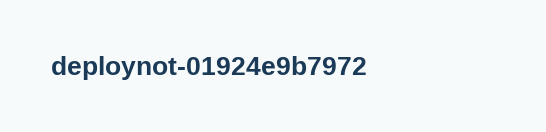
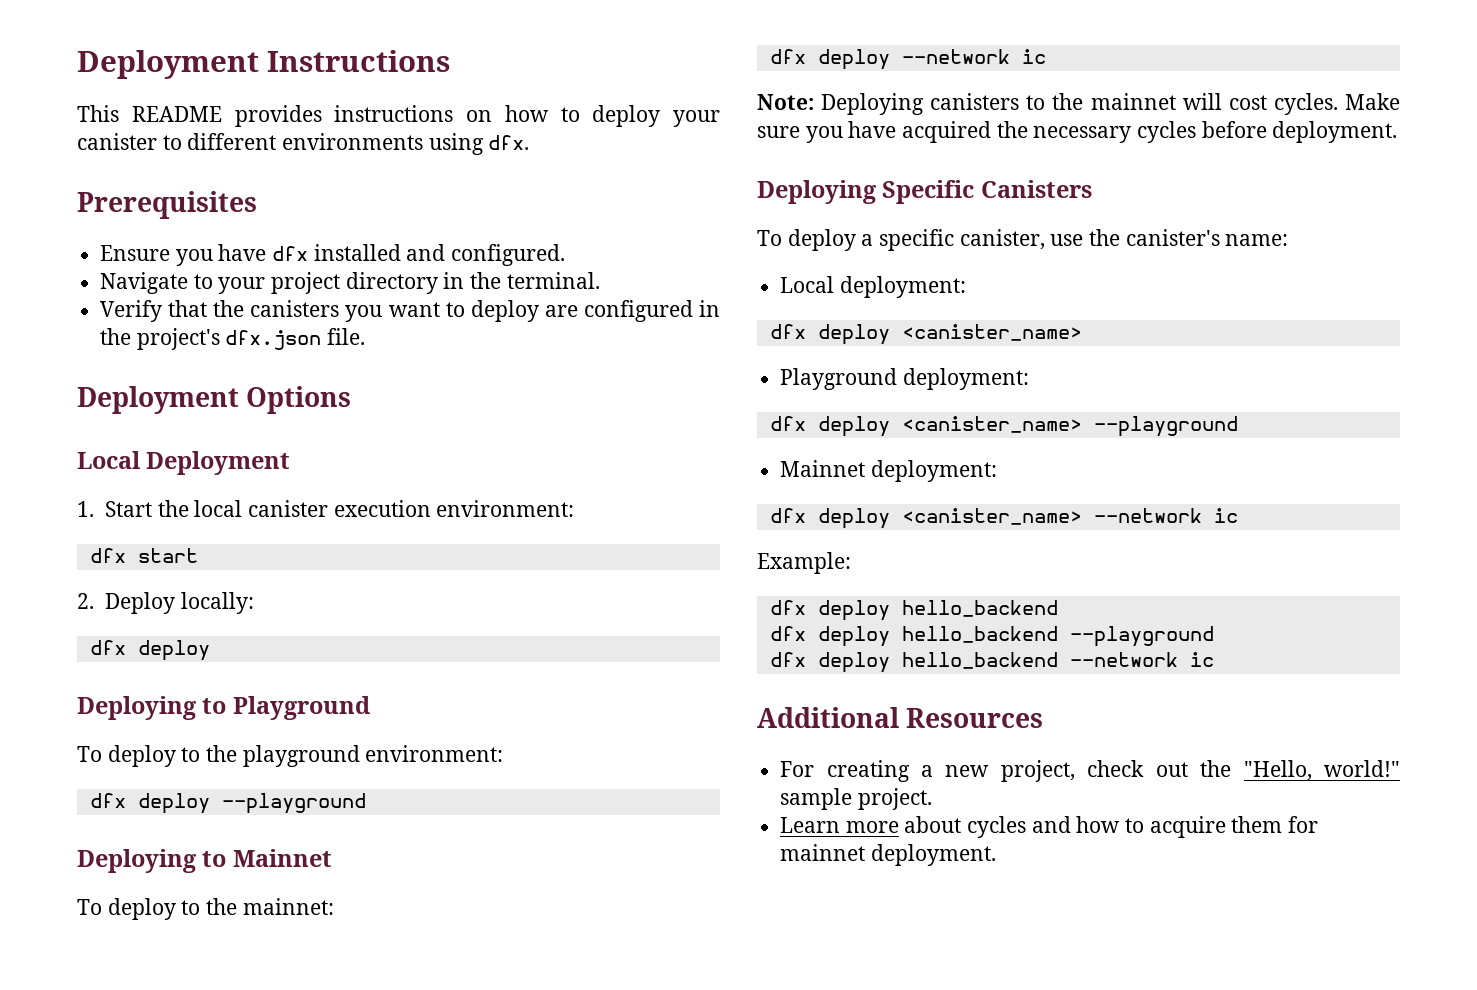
- deploynot-01924e9b7972
+ Deployment Instructions
+ This README provides instructions on how to deploy your canister to different environments using dfx.
+ Prerequisites
+ Ensure you have dfx installed and configured.
+ Navigate to your project directory in the terminal.
+ Verify that the canisters you want to deploy are configured in the project's dfx.json file.
+ Deployment Options
+ Local Deployment
+ 1. Start the local canister execution environment:
+ dfx start
+ 2. Deploy locally:
+ dfx deploy
+ Deploying to Playground
+ To deploy to the playground environment:
+ dfx deploy --playground
+ Deploying to Mainnet
+ To deploy to the mainnet:
+ dfx deploy --network ic
+ Note: Deploying canisters to the mainnet will cost cycles. Make sure you have acquired the necessary cycles before deployment.
+ Deploying Specific Canisters
+ To deploy a specific canister, use the canister's name:
+ Local deployment:
+ dfx deploy <canister_name>
+ Playground deployment:
+ dfx deploy <canister_name> --playground
+ Mainnet deployment:
+ dfx deploy <canister_name> --network ic
+ Example:
+ dfx deploy hello_backend
+ dfx deploy hello_backend --playground
+ dfx deploy hello_backend --network ic
+ Additional Resources
+ For creating a new project, check out the "Hello, world!" sample project.
+ Learn more about cycles and how to acquire them for mainnet deployment.

